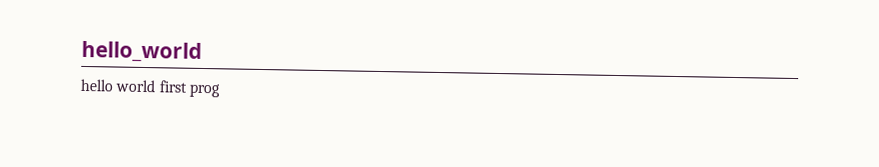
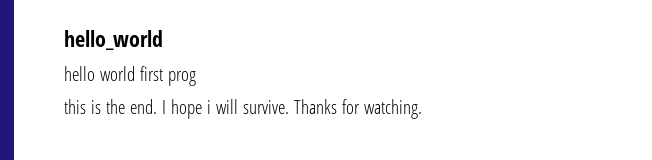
+ this is the end. I hope i will survive. Thanks for watching.

